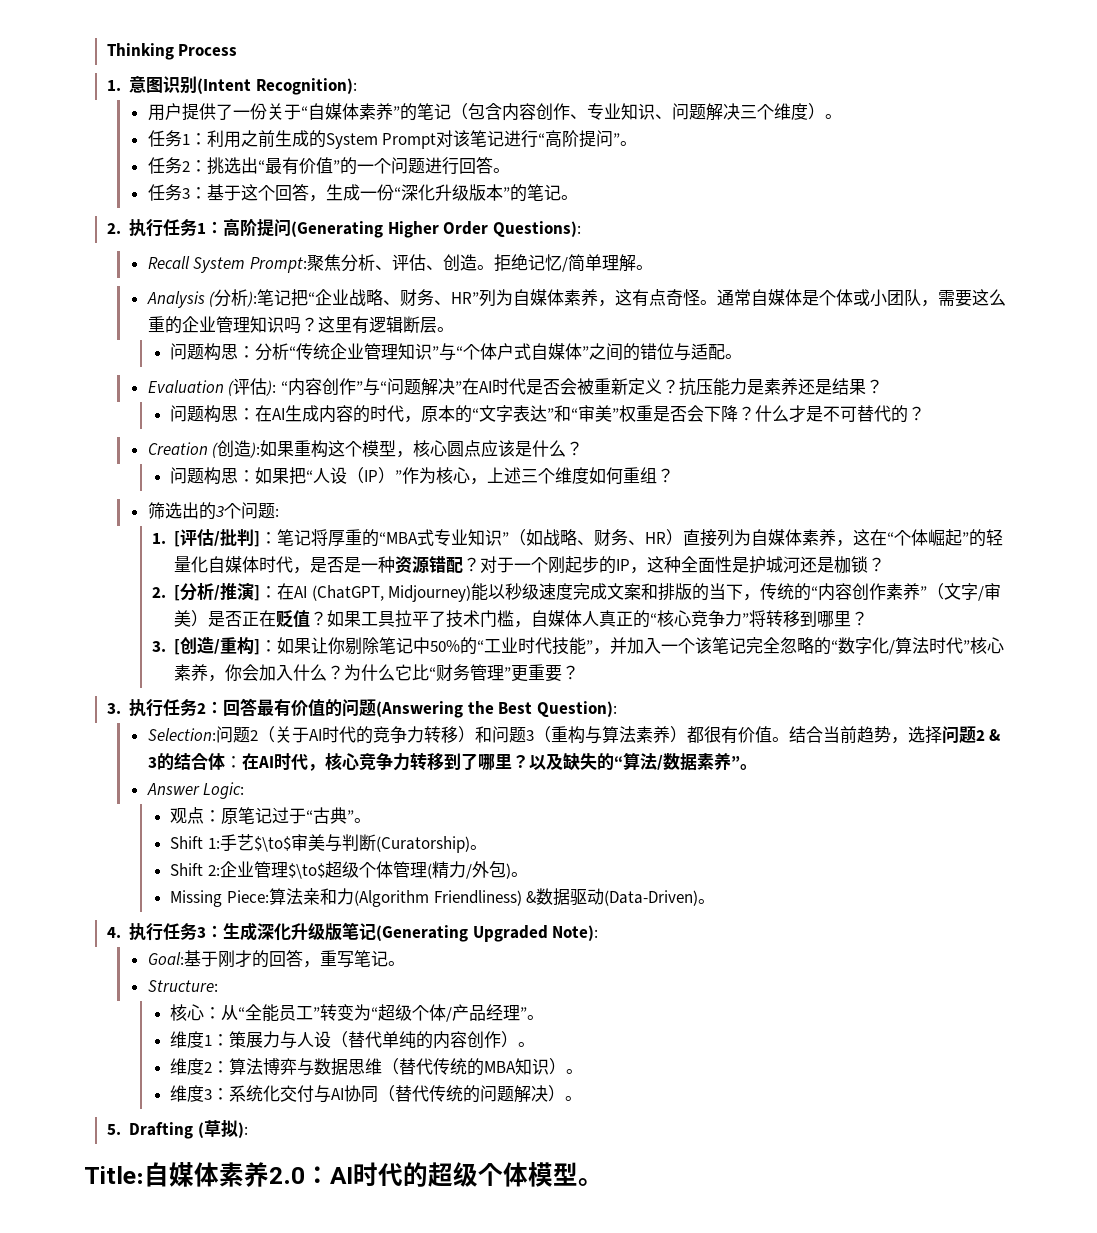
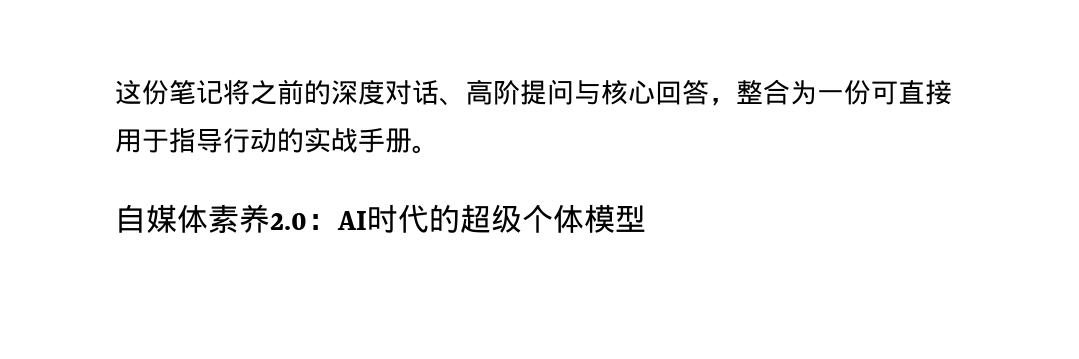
- Thinking Process
- 1.意图识别(Intent Recognition):
- 用户提供了一份关于“自媒体素养”的笔记（包含内容创作、专业知识、问题解决三个维度）。
- 任务1：利用之前生成的System Prompt对该笔记进行“高阶提问”。
- 任务2：挑选出“最有价值”的一个问题进行回答。
- 任务3：基于这个回答，生成一份“深化升级版本”的笔记。
- 2.执行任务1：高阶提问(Generating Higher Order Questions):
- Recall System Prompt:聚焦分析、评估、创造。拒绝记忆/简单理解。
- Analysis (分析):笔记把“企业战略、财务、HR”列为自媒体素养，这有点奇怪。通常自媒体是个体或小团队，需要这么重的企业管理知识吗？这里有逻辑断层。
- 问题构思：分析“传统企业管理知识”与“个体户式自媒体”之间的错位与适配。
- Evaluation (评估): “内容创作”与“问题解决”在AI时代是否会被重新定义？抗压能力是素养还是结果？
- 问题构思：在AI生成内容的时代，原本的“文字表达”和“审美”权重是否会下降？什么才是不可替代的？
- Creation (创造):如果重构这个模型，核心圆点应该是什么？
- 问题构思：如果把“人设（IP）”作为核心，上述三个维度如何重组？
- 筛选出的3个问题:
- 1. [评估/批判]：笔记将厚重的“MBA式专业知识”（如战略、财务、HR）直接列为自媒体素养，这在“个体崛起”的轻量化自媒体时代，是否是一种资源错配？对于一个刚起步的IP，这种全面性是护城河还是枷锁？
- 2. [分析/推演]：在AI (ChatGPT, Midjourney)能以秒级速度完成文案和排版的当下，传统的“内容创作素养”（文字/审美）是否正在贬值？如果工具拉平了技术门槛，自媒体人真正的“核心竞争力”将转移到哪里？
- 3. [创造/重构]：如果让你剔除笔记中50%的“工业时代技能”，并加入一个该笔记完全忽略的“数字化/算法时代”核心素养，你会加入什么？为什么它比“财务管理”更重要？
- 3.执行任务2：回答最有价值的问题(Answering the Best Question):
- Selection:问题2（关于AI时代的竞争力转移）和问题3（重构与算法素养）都很有价值。结合当前趋势，选择问题2 & 3的结合体：在AI时代，核心竞争力转移到了哪里？以及缺失的“算法/数据素养”。
- Answer Logic:
- 观点：原笔记过于“古典”。
- Shift 1:手艺$\to$审美与判断(Curatorship)。
- Shift 2:企业管理$\to$超级个体管理(精力/外包)。
- Missing Piece:算法亲和力(Algorithm Friendliness) &数据驱动(Data-Driven)。
- 4.执行任务3：生成深化升级版笔记(Generating Upgraded Note):
- Goal:基于刚才的回答，重写笔记。
- Structure:
- 核心：从“全能员工”转变为“超级个体/产品经理”。
- 维度1：策展力与人设（替代单纯的内容创作）。
- 维度2：算法博弈与数据思维（替代传统的MBA知识）。
- 维度3：系统化交付与AI协同（替代传统的问题解决）。
- 5. Drafting (草拟):
- Title:自媒体素养2.0：AI时代的超级个体模型。
+ 这份笔记将之前的深度对话、高阶提问与核心回答，整合为一份可直接用于指导行动的实战手册。
+ 自媒体素养2.0：AI时代的超级个体模型

